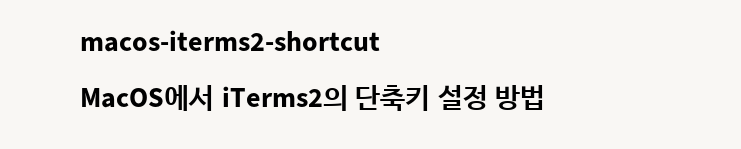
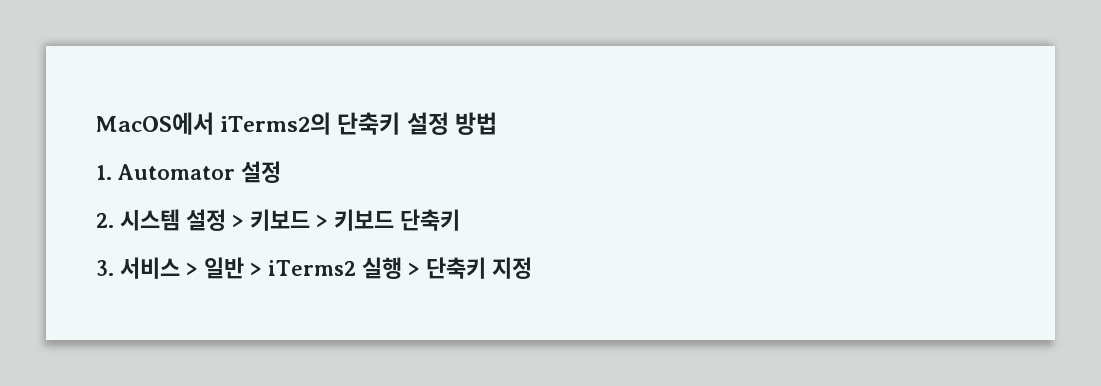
- macos-iterms2-shortcut
+ 1. Automator 설정
+ 2. 시스템 설정 > 키보드 > 키보드 단축키
+ 3. 서비스 > 일반 > iTerms2 실행 > 단축키 지정

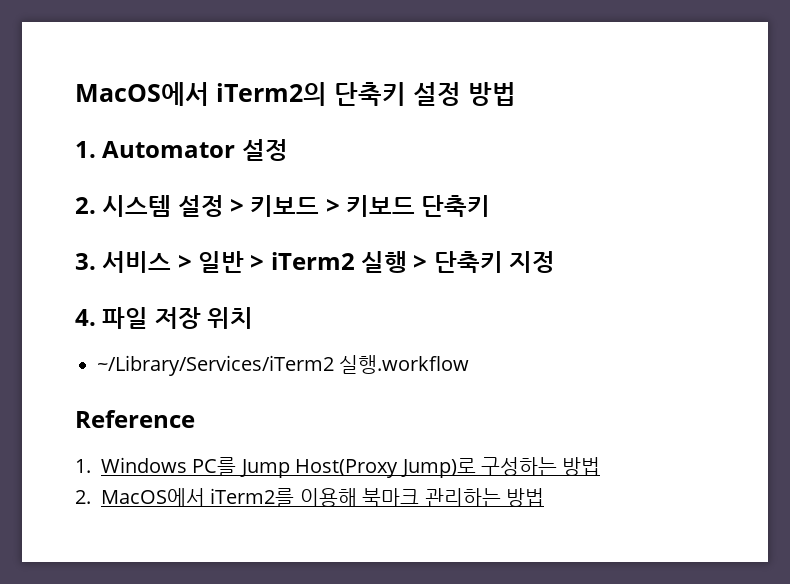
- MacOS에서 iTerms2의 단축키 설정 방법
+ MacOS에서 iTerm2의 단축키 설정 방법
- 3. 서비스 > 일반 > iTerms2 실행 > 단축키 지정
+ 3. 서비스 > 일반 > iTerm2 실행 > 단축키 지정
+ 4. 파일 저장 위치
+ ~/Library/Services/iTerm2 실행.workflow
+ Reference
+ 1. Windows PC를 Jump Host(Proxy Jump)로 구성하는 방법
+ 2. MacOS에서 iTerm2를 이용해 북마크 관리하는 방법

